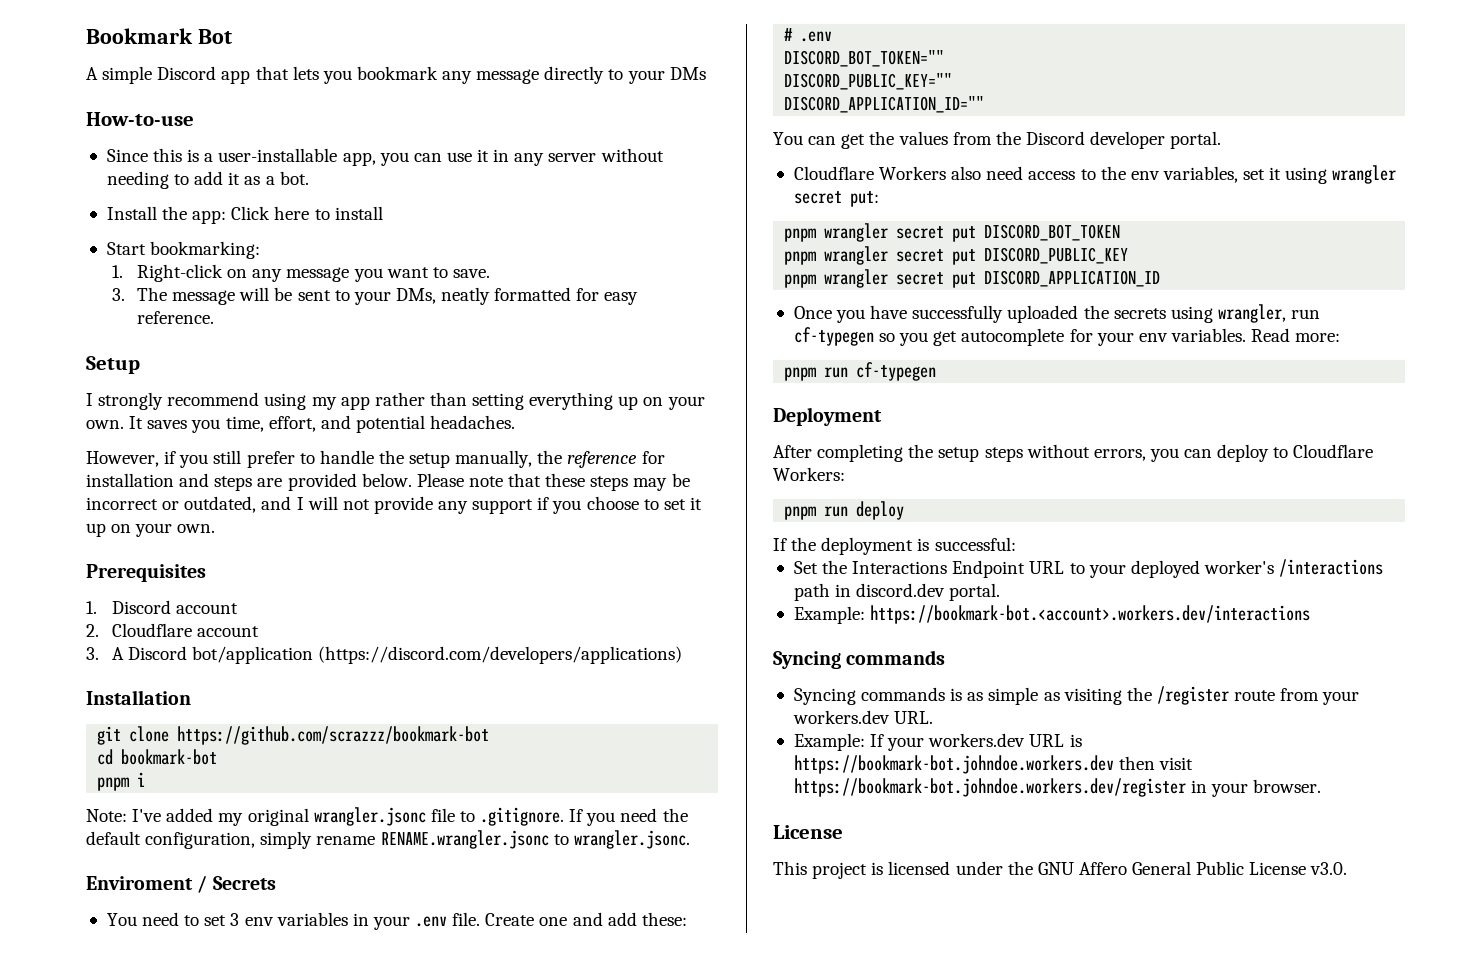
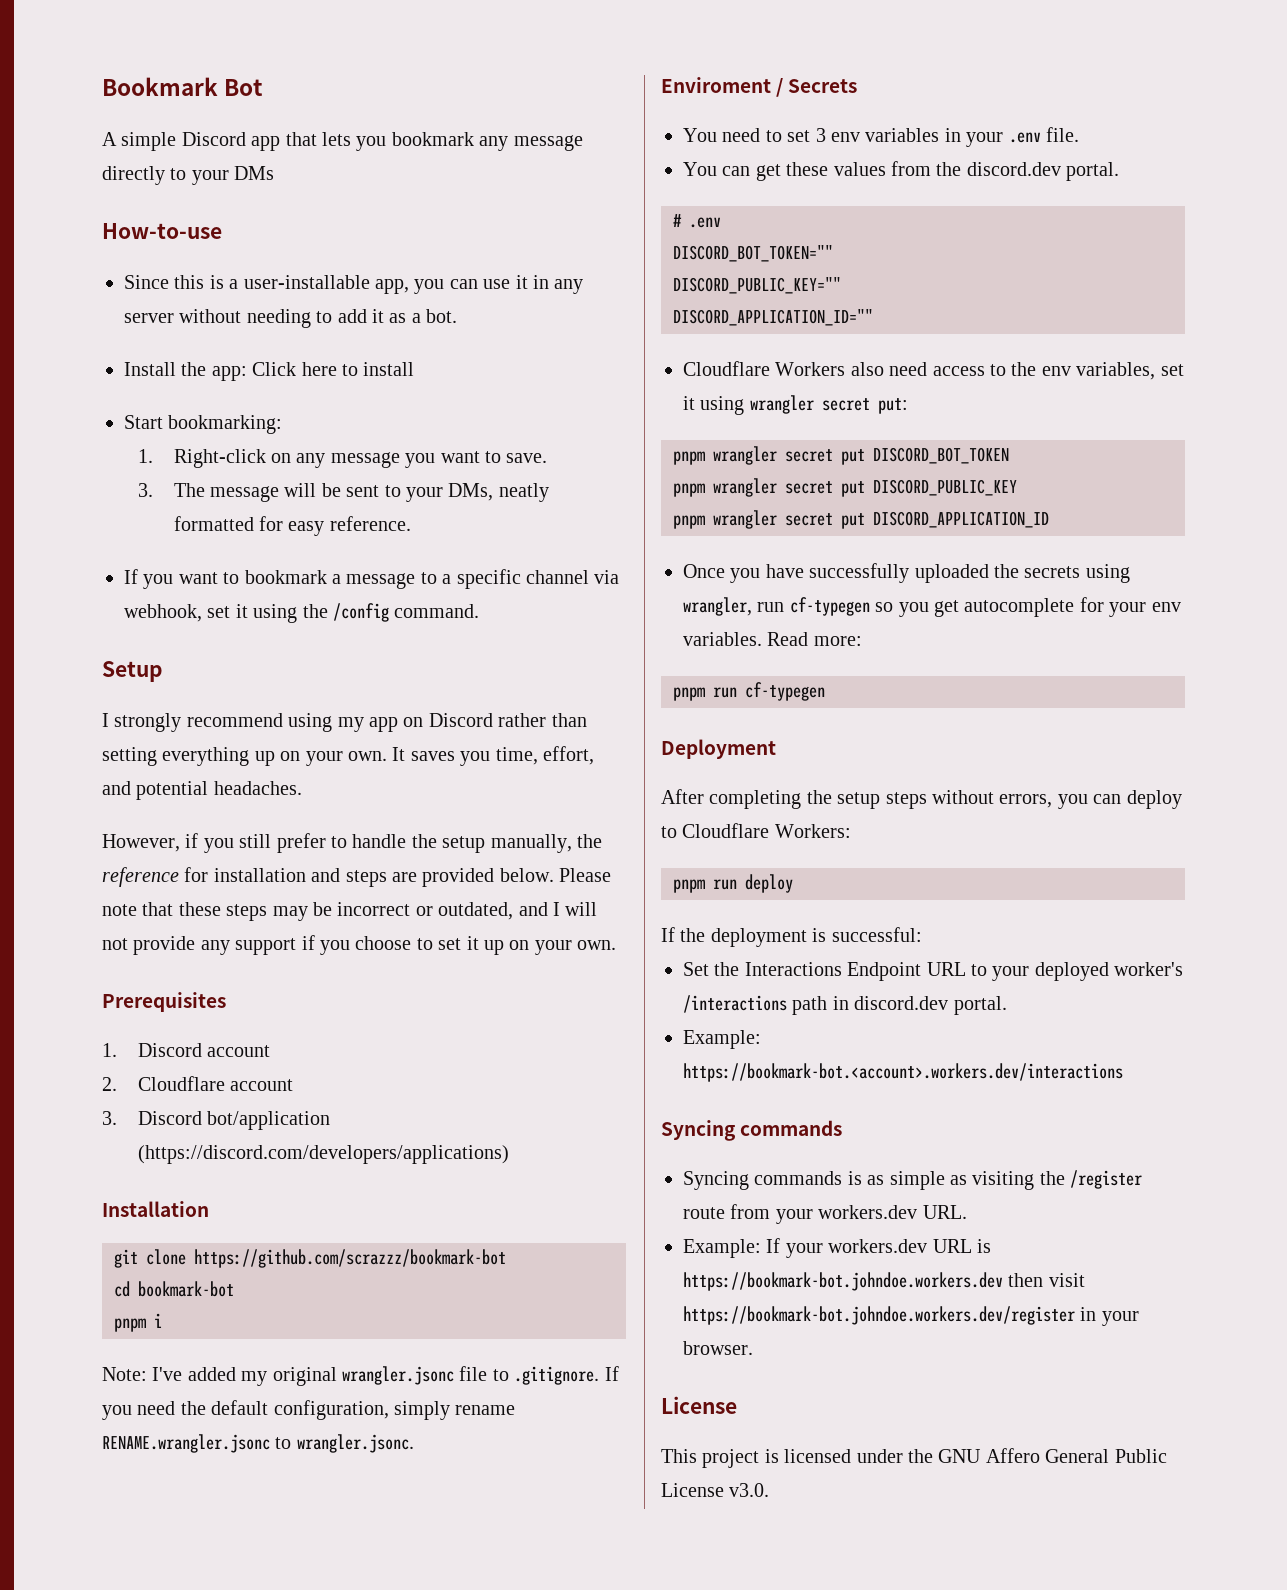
+ If you want to bookmark a message to a specific channel via webhook, set it using the /config command.
- I strongly recommend using my app rather than setting everything up on your own.
+ I strongly recommend using my app on Discord rather than setting everything up on your own.
- 3. A Discord bot/application (https://discord.com/developers/applications)
+ 3. Discord bot/application (https://discord.com/developers/applications)
- You need to set 3 env variables in your .env file. Create one and add these:
+ You need to set 3 env variables in your .env file.
+ You can get these values from the discord.dev portal.
- You can get the values from the Discord developer portal.

